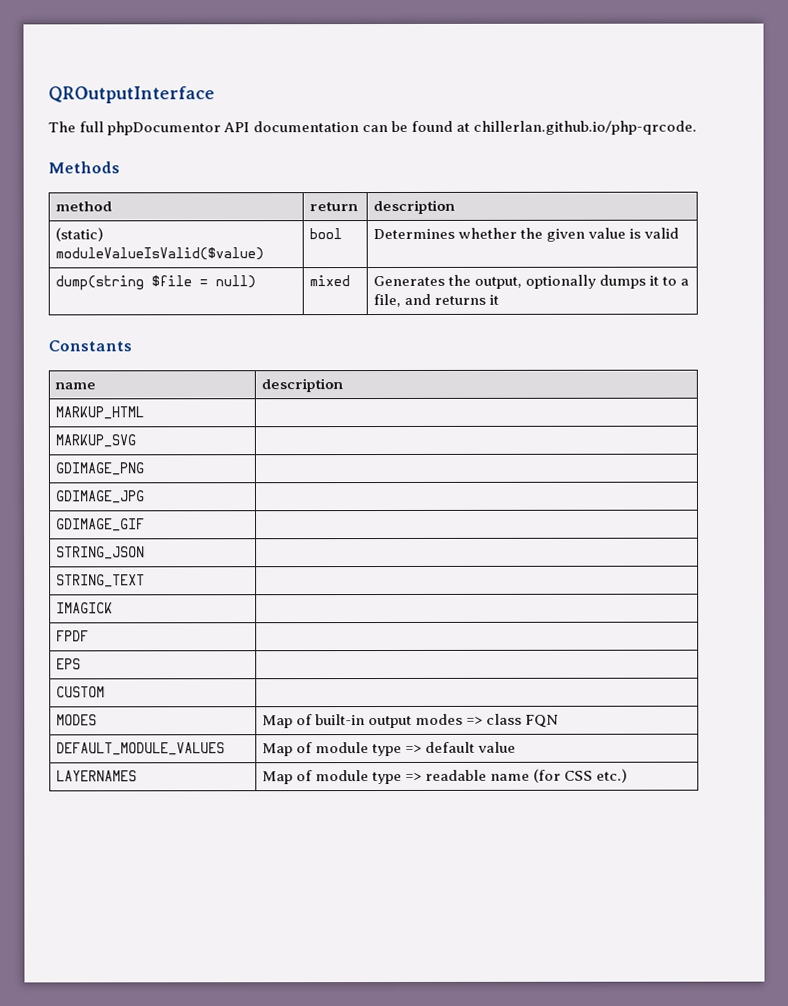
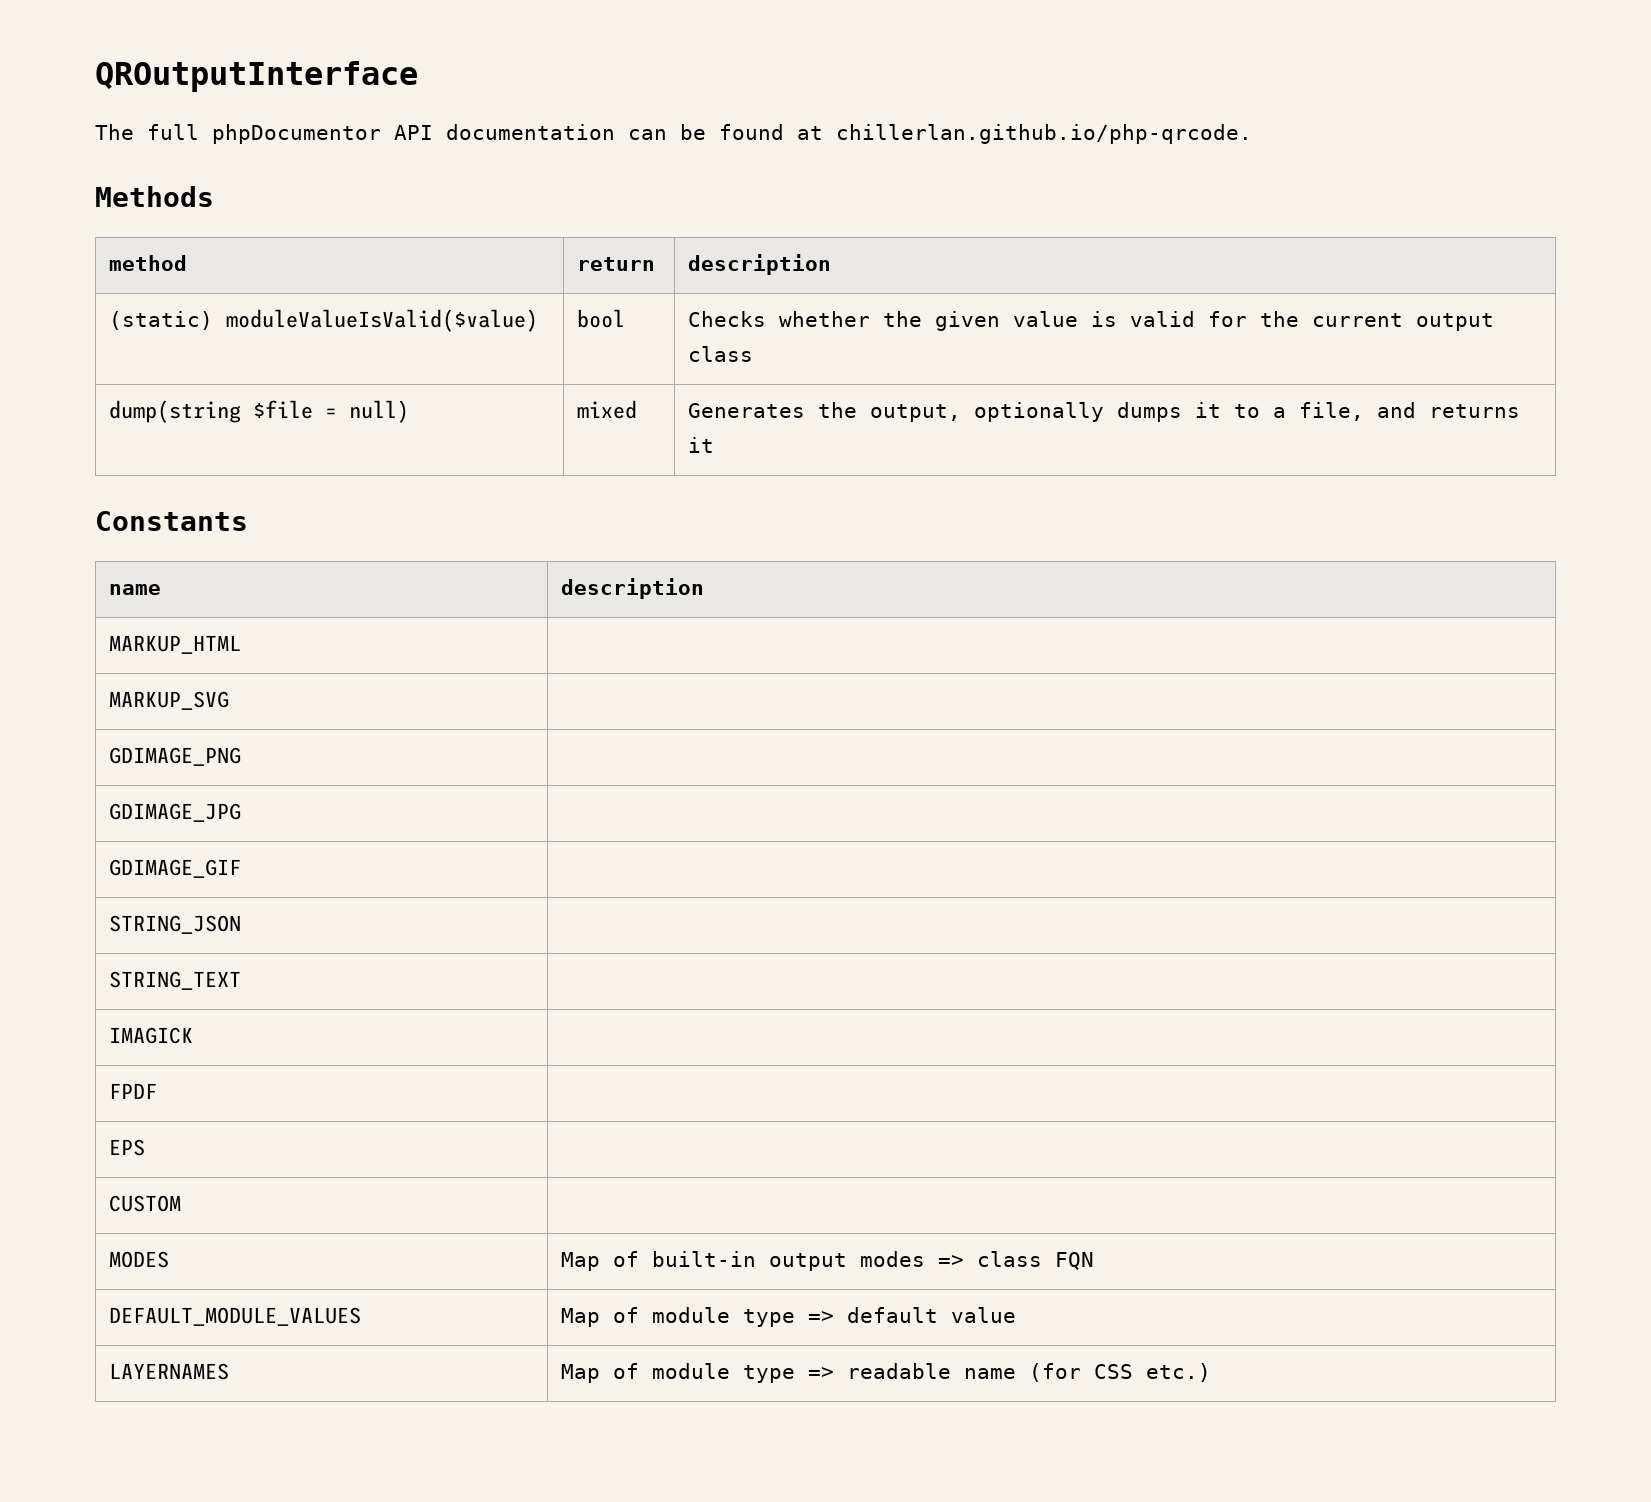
- (static) moduleValueIsValid($value) | bool | Determines whether the given value is valid
+ (static) moduleValueIsValid($value) | bool | Checks whether the given value is valid for the current output class

